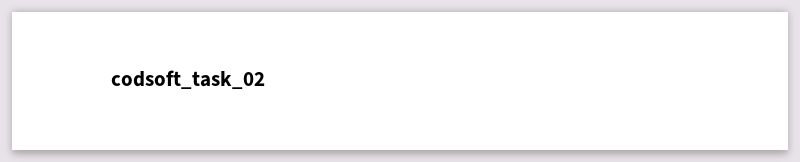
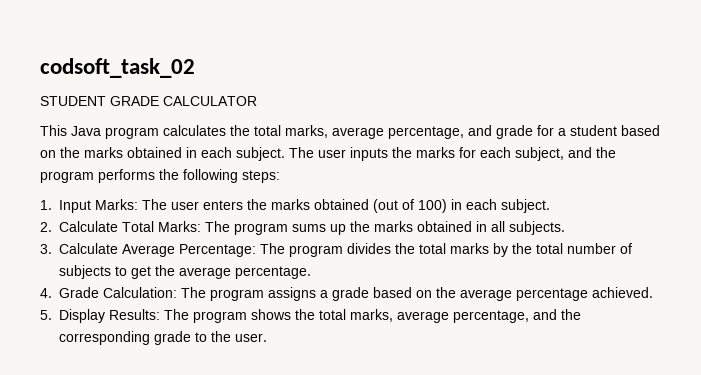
+ STUDENT GRADE CALCULATOR
+ This Java program calculates the total marks, average percentage, and grade for a student based on the marks obtained in each subject. The user inputs the marks for each subject, and the program performs the following steps:
+ 1. Input Marks: The user enters the marks obtained (out of 100) in each subject.
+ 2. Calculate Total Marks: The program sums up the marks obtained in all subjects.
+ 3. Calculate Average Percentage: The program divides the total marks by the total number of subjects to get the average percentage.
+ 4. Grade Calculation: The program assigns a grade based on the average percentage achieved.
+ 5. Display Results: The program shows the total marks, average percentage, and the corresponding grade to the user.

